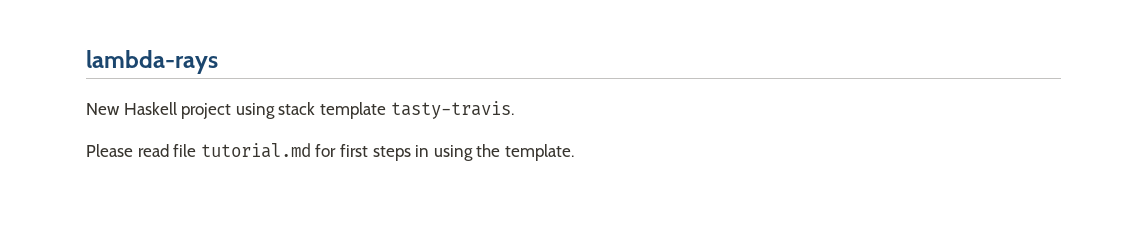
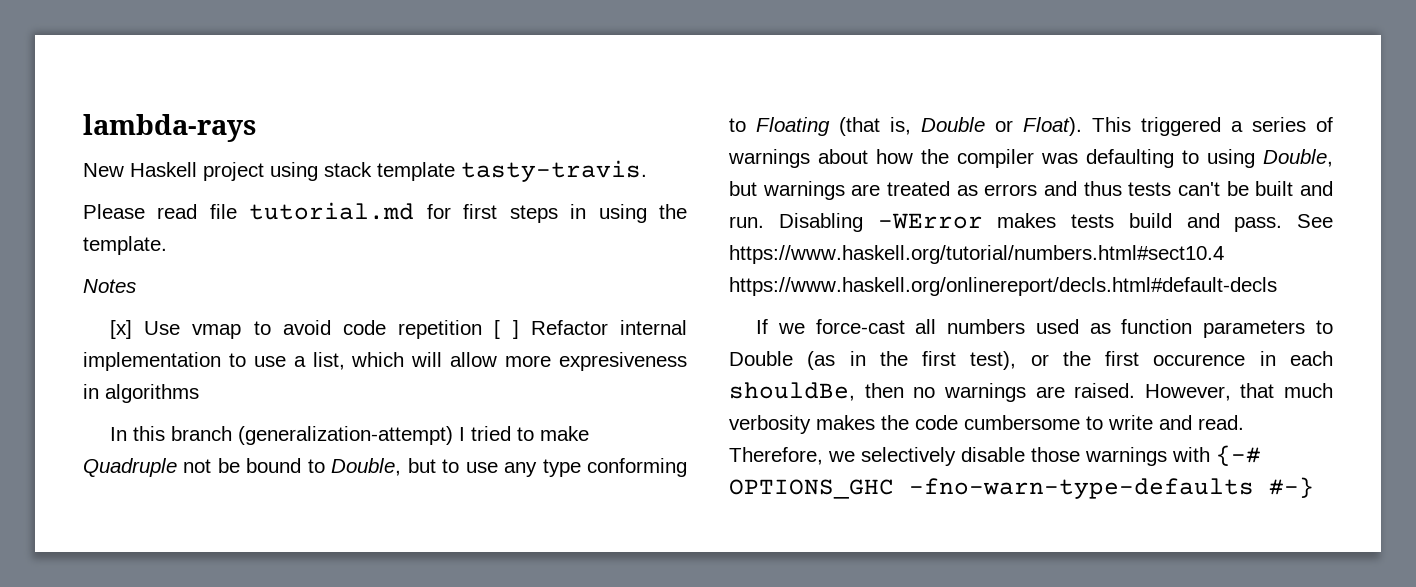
+ Notes
+ [x] Use vmap to avoid code repetition [ ] Refactor internal implementation to use a list, which will allow more expresiveness in algorithms
+ In this branch (generalization-attempt) I tried to make Quadruple not be bound to Double, but to use any type conforming to Floating (that is, Double or Float). This triggered a series of warnings about how the compiler was defaulting to using Double, but warnings are treated as errors and thus tests can't be built and run. Disabling -WError makes tests build and pass. See https://www.haskell.org/tutorial/numbers.html#sect10.4 https://www.haskell.org/onlinereport/decls.html#default-decls
+ If we force-cast all numbers used as function parameters to Double (as in the first test), or the first occurence in each shouldBe, then no warnings are raised. However, that much verbosity makes the code cumbersome to write and read. Therefore, we selectively disable those warnings with {-# OPTIONS_GHC -fno-warn-type-defaults #-}

